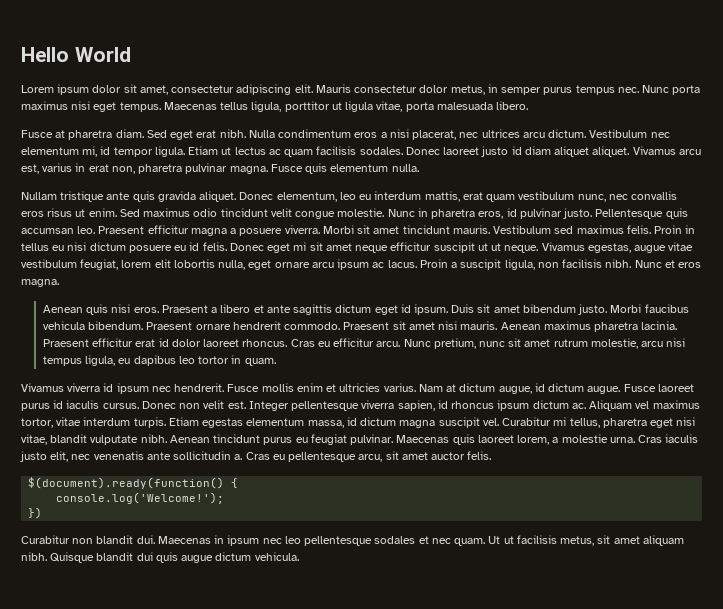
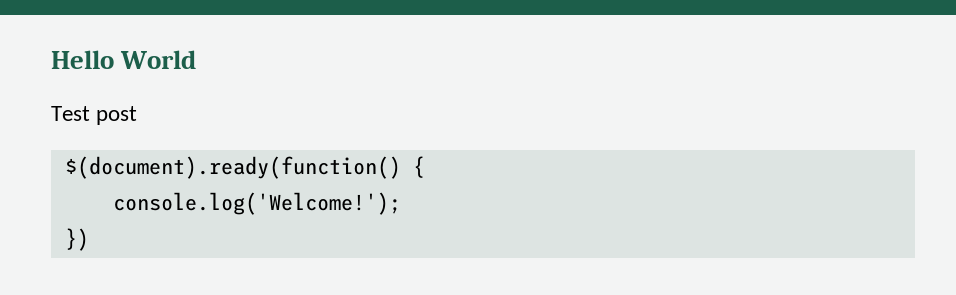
- Lorem ipsum dolor sit amet, consectetur adipiscing elit. Mauris consectetur dolor metus, in semper purus tempus nec. Nunc porta maximus nisi eget tempus. Maecenas tellus ligula, porttitor ut ligula vitae, porta malesuada libero.
- Fusce at pharetra diam. Sed eget erat nibh. Nulla condimentum eros a nisi placerat, nec ultrices arcu dictum. Vestibulum nec elementum mi, id tempor ligula. Etiam ut lectus ac quam facilisis sodales. Donec laoreet justo id diam aliquet aliquet. Vivamus arcu est, varius in erat non, pharetra pulvinar magna. Fusce quis elementum nulla.
- Nullam tristique ante quis gravida aliquet. Donec elementum, leo eu interdum mattis, erat quam vestibulum nunc, nec convallis eros risus ut enim. Sed maximus odio tincidunt velit congue molestie. Nunc in pharetra eros, id pulvinar justo. Pellentesque quis accumsan leo. Praesent efficitur magna a posuere viverra. Morbi sit amet tincidunt mauris. Vestibulum sed maximus felis. Proin in tellus eu nisi dictum posuere eu id felis. Donec eget mi sit amet neque efficitur suscipit ut ut neque. Vivamus egestas, augue vitae vestibulum feugiat, lorem elit lobortis nulla, eget ornare arcu ipsum ac lacus. Proin a suscipit ligula, non facilisis nibh. Nunc et eros magna.
- Aenean quis nisi eros. Praesent a libero et ante sagittis dictum eget id ipsum. Duis sit amet bibendum justo. Morbi faucibus vehicula bibendum. Praesent ornare hendrerit commodo. Praesent sit amet nisi mauris. Aenean maximus pharetra lacinia. Praesent efficitur erat id dolor laoreet rhoncus. Cras eu efficitur arcu. Nunc pretium, nunc sit amet rutrum molestie, arcu nisi tempus ligula, eu dapibus leo tortor in quam.
- Vivamus viverra id ipsum nec hendrerit. Fusce mollis enim et ultricies varius. Nam at dictum augue, id dictum augue. Fusce laoreet purus id iaculis cursus. Donec non velit est. Integer pellentesque viverra sapien, id rhoncus ipsum dictum ac. Aliquam vel maximus tortor, vitae interdum turpis. Etiam egestas elementum massa, id dictum magna suscipit vel. Curabitur mi tellus, pharetra eget nisi vitae, blandit vulputate nibh. Aenean tincidunt purus eu feugiat pulvinar. Maecenas quis laoreet lorem, a molestie urna. Cras iaculis justo elit, nec venenatis ante sollicitudin a. Cras eu pellentesque arcu, sit amet auctor felis.
+ Test post
  $(document).ready(function() {
  console.log('Welcome!');
  })
- Curabitur non blandit dui. Maecenas in ipsum nec leo pellentesque sodales et nec quam. Ut ut facilisis metus, sit amet aliquam nibh. Quisque blandit dui quis augue dictum vehicula.

